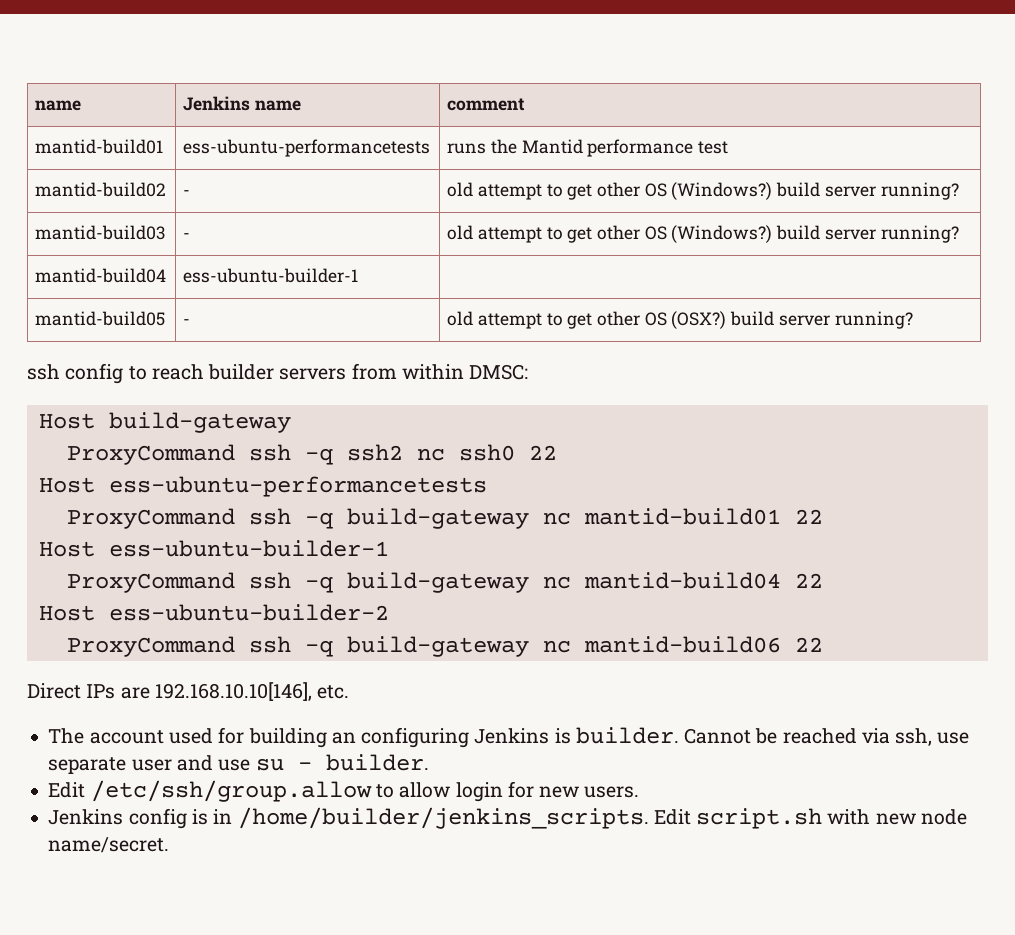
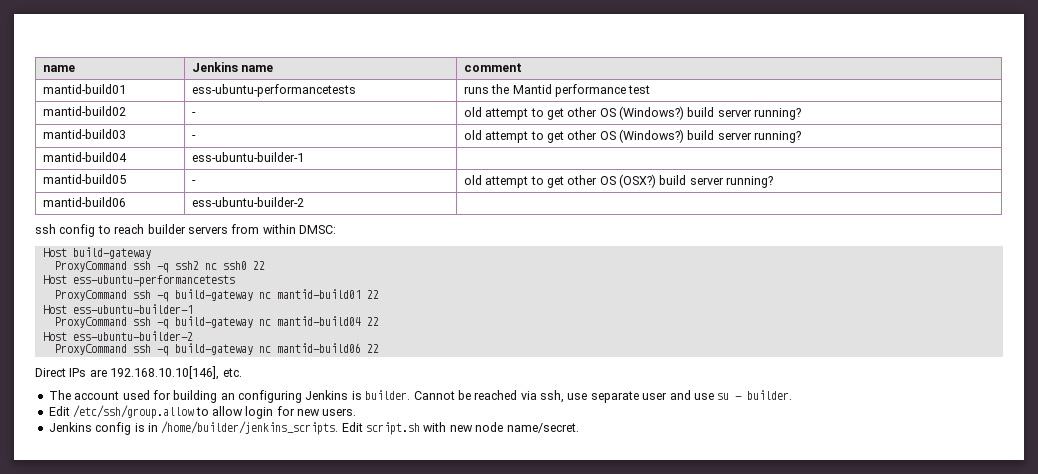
+ mantid-build06 | ess-ubuntu-builder-2 |

